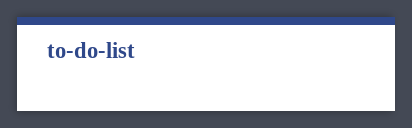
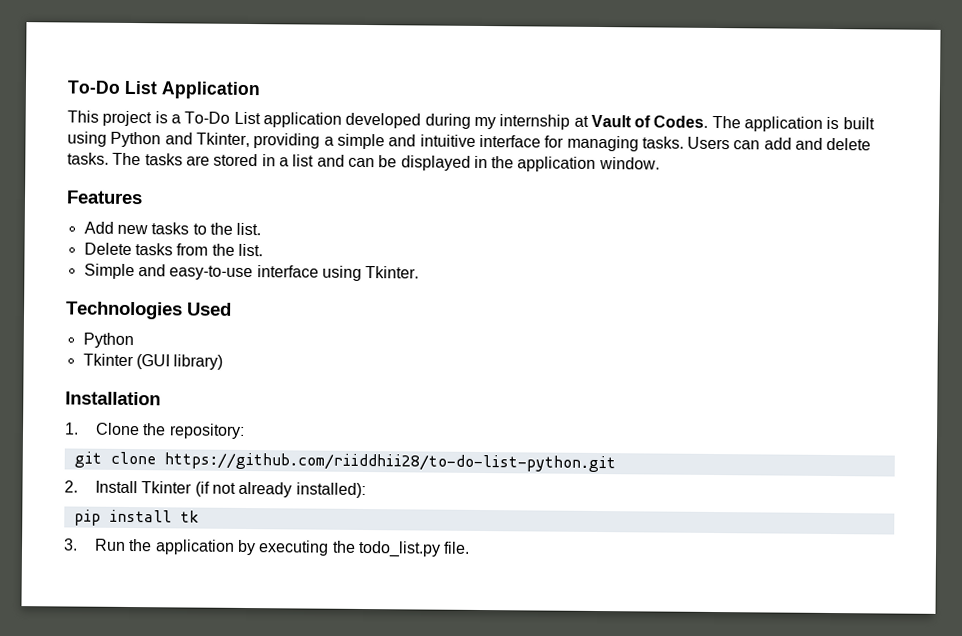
- to-do-list
+ To-Do List Application
+ This project is a To-Do List application developed during my internship at Vault of Codes. The application is built using Python and Tkinter, providing a simple and intuitive interface for managing tasks. Users can add and delete tasks. The tasks are stored in a list and can be displayed in the application window.
+ Features
+ Add new tasks to the list.
+ Delete tasks from the list.
+ Simple and easy-to-use interface using Tkinter.
+ Technologies Used
+ Python
+ Tkinter (GUI library)
+ Installation
+ 1. Clone the repository:
+ git clone https://github.com/riiddhii28/to-do-list-python.git
+ 2. Install Tkinter (if not already installed):
+ pip install tk
+ 3. Run the application by executing the todo_list.py file.

